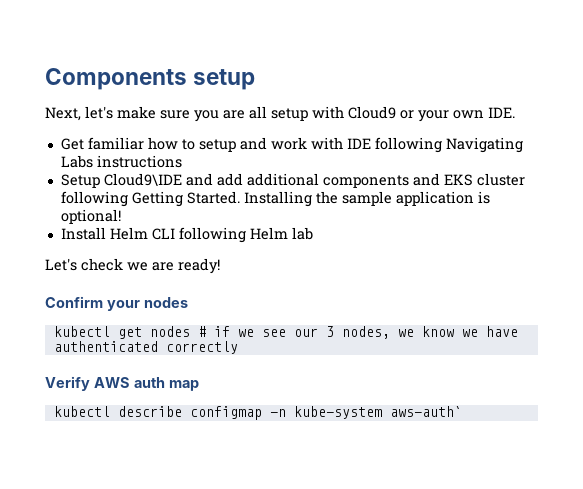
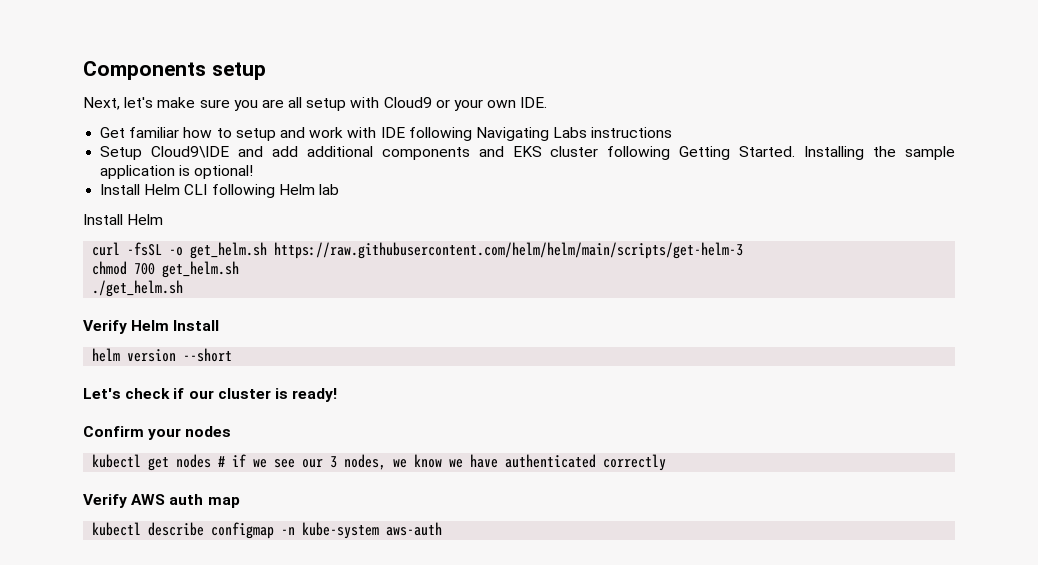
  Install Helm CLI following Helm lab
- Let's check we are ready!
+ Install Helm
+ curl -fsSL -o get_helm.sh https://raw.githubusercontent.com/helm/helm/main/scripts/get-helm-3
+ chmod 700 get_helm.sh
+ ./get_helm.sh
+ Verify Helm Install
+ helm version --short
+ Let's check if our cluster is ready!
- kubectl describe configmap -n kube-system aws-auth`
+ kubectl describe configmap -n kube-system aws-auth

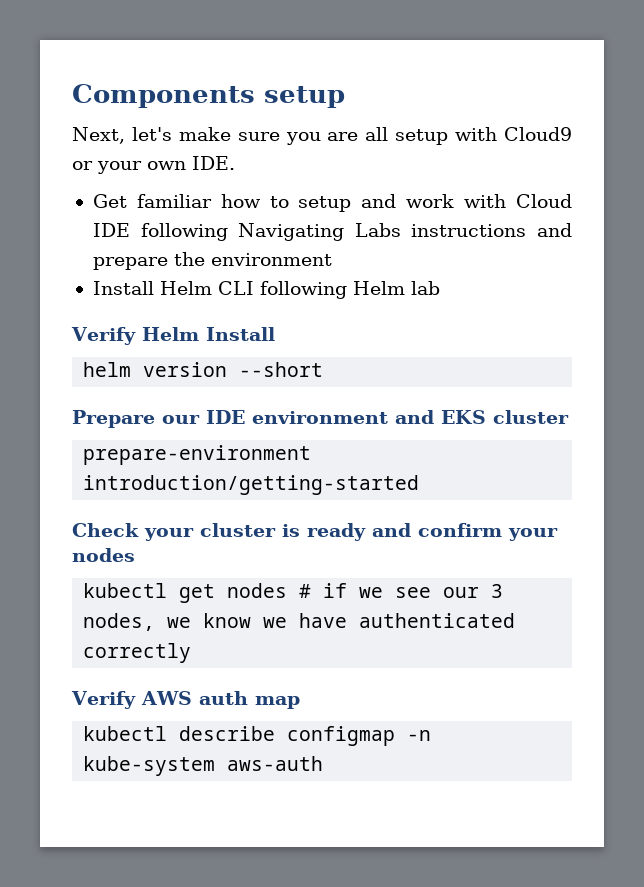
- Get familiar how to setup and work with IDE following Navigating Labs instructions
- Setup Cloud9\IDE and add additional components and EKS cluster following Getting Started. Installing the sample application is optional!
+ Get familiar how to setup and work with Cloud IDE following Navigating Labs instructions and prepare the environment
  Install Helm CLI following Helm lab
- Install Helm
- curl -fsSL -o get_helm.sh https://raw.githubusercontent.com/helm/helm/main/scripts/get-helm-3
- chmod 700 get_helm.sh
- ./get_helm.sh
- Let's check if our cluster is ready!
- Confirm your nodes
+ Prepare our IDE environment and EKS cluster
+ prepare-environment introduction/getting-started
+ Check your cluster is ready and confirm your nodes

